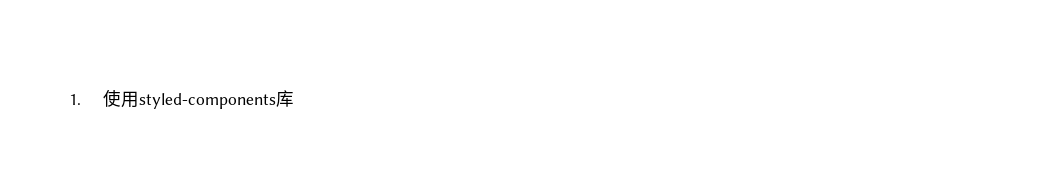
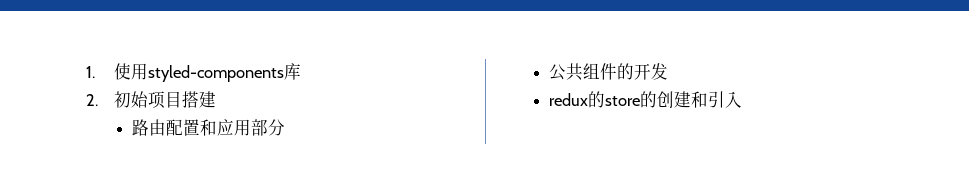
+ 2.初始项目搭建
+ 路由配置和应用部分
+ 公共组件的开发
+ redux的store的创建和引入

